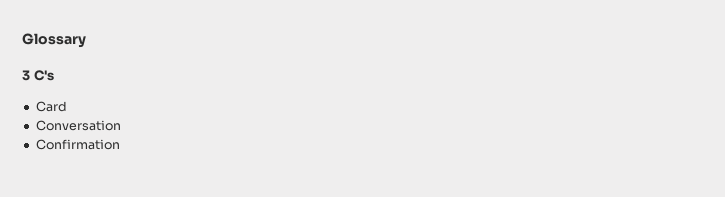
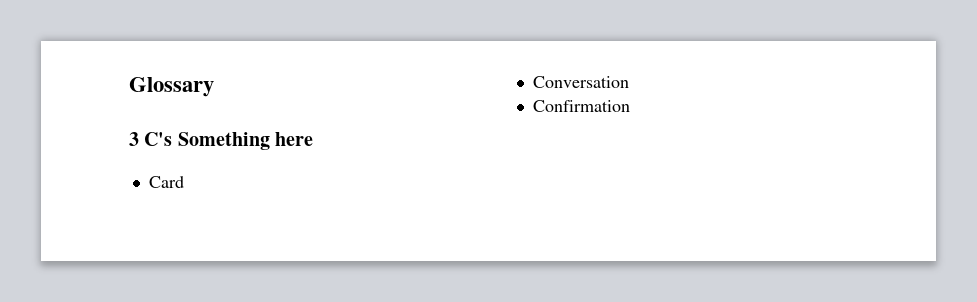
- 3 C's
+ 3 C's Something here

